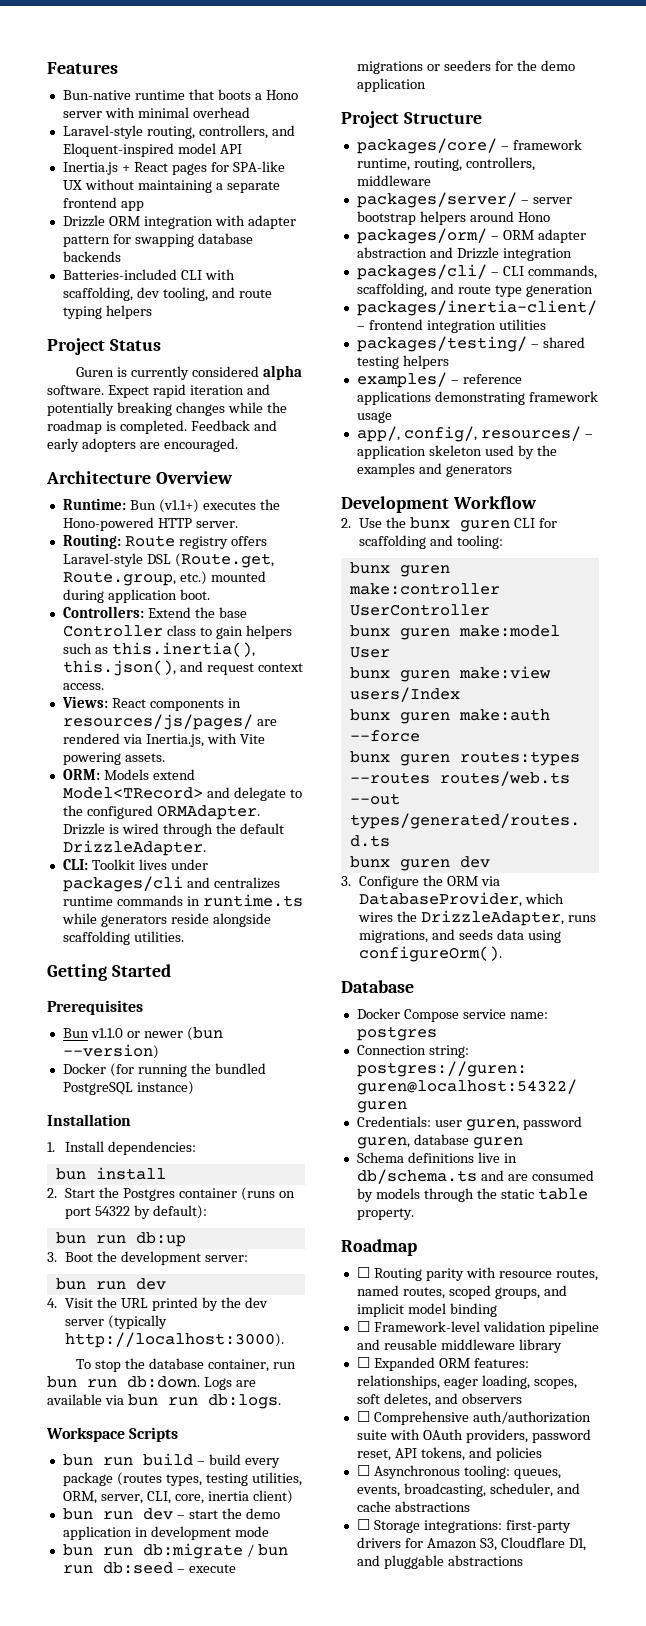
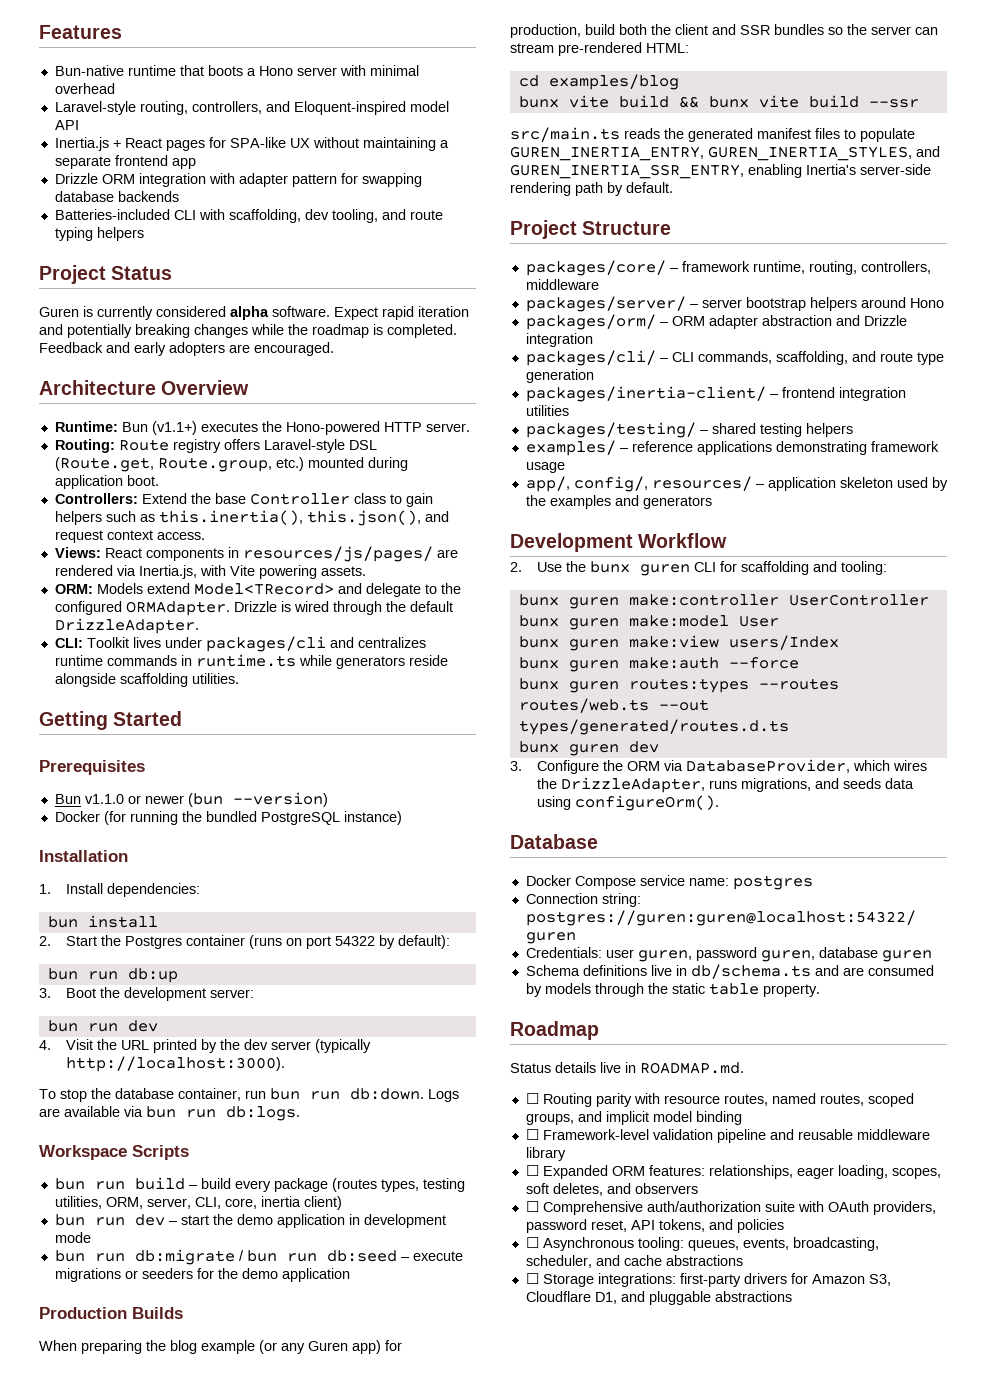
+ Production Builds
+ When preparing the blog example (or any Guren app) for production, build both the client and SSR bundles so the server can stream pre-rendered HTML:
+ cd examples/blog
+ bunx vite build && bunx vite build --ssr
+ src/main.ts reads the generated manifest files to populate GUREN_INERTIA_ENTRY, GUREN_INERTIA_STYLES, and GUREN_INERTIA_SSR_ENTRY, enabling Inertia's server-side rendering path by default.
+ Status details live in ROADMAP.md.

